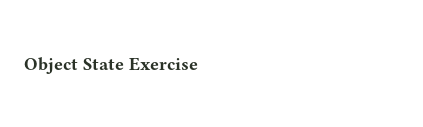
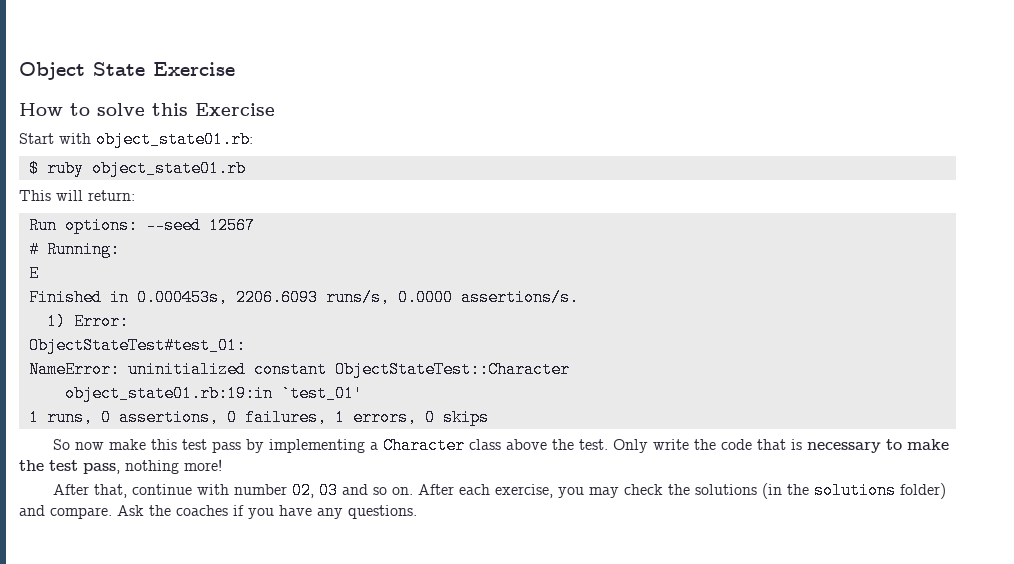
+ How to solve this Exercise
+ Start with object_state01.rb:
+ $ ruby object_state01.rb
+ This will return:
+ Run options: --seed 12567
+ # Running:
+ E
+ Finished in 0.000453s, 2206.6093 runs/s, 0.0000 assertions/s.
+ 1) Error:
+ ObjectStateTest#test_01:
+ NameError: uninitialized constant ObjectStateTest::Character
+ object_state01.rb:19:in `test_01'
+ 1 runs, 0 assertions, 0 failures, 1 errors, 0 skips
+ So now make this test pass by implementing a Character class above the test. Only write the code that is necessary to make the test pass, nothing more!
+ After that, continue with number 02, 03 and so on. After each exercise, you may check the solutions (in the solutions folder) and compare. Ask the coaches if you have any questions.

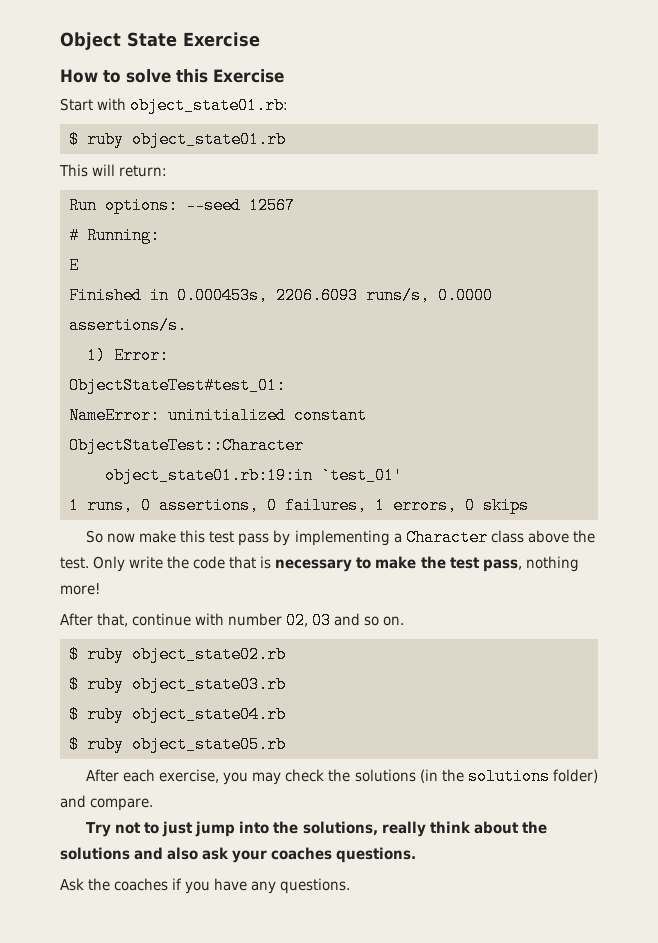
- After that, continue with number 02, 03 and so on. After each exercise, you may check the solutions (in the solutions folder) and compare. Ask the coaches if you have any questions.
+ After that, continue with number 02, 03 and so on.
+ $ ruby object_state02.rb
+ $ ruby object_state03.rb
+ $ ruby object_state04.rb
+ $ ruby object_state05.rb
+ After each exercise, you may check the solutions (in the solutions folder) and compare.
+ Try not to just jump into the solutions, really think about the solutions and also ask your coaches questions.
+ Ask the coaches if you have any questions.

